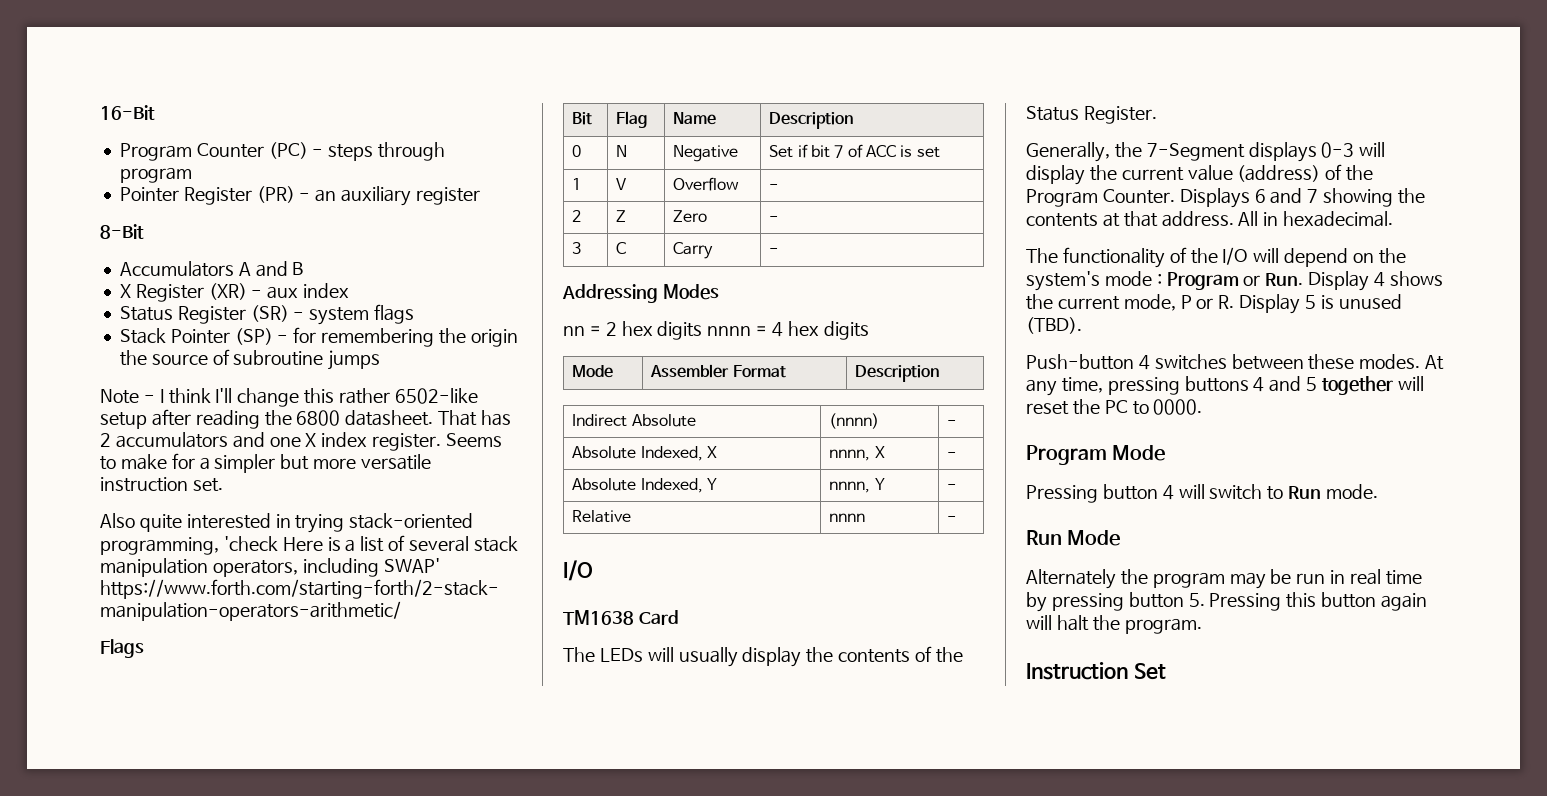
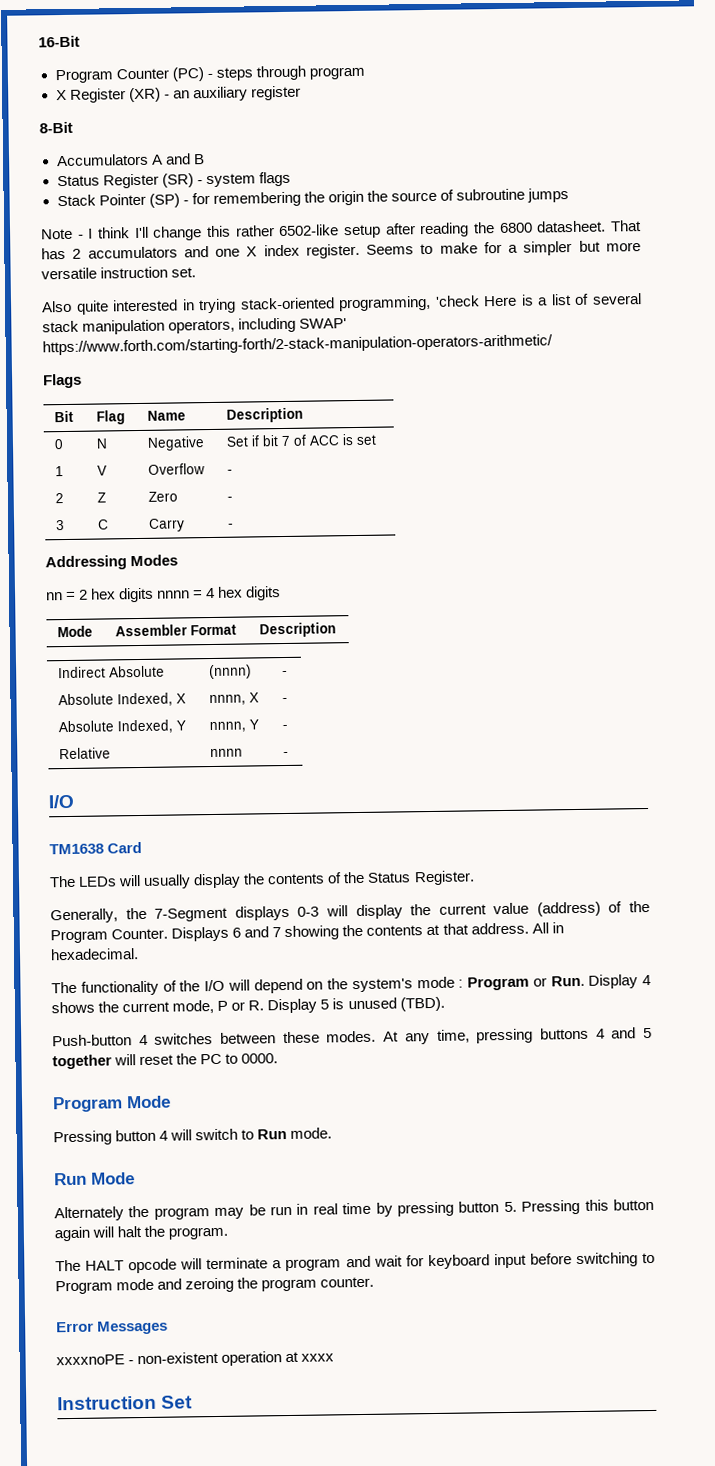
- Pointer Register (PR) - an auxiliary register
+ X Register (XR) - an auxiliary register
- X Register (XR) - aux index
+ The HALT opcode will terminate a program and wait for keyboard input before switching to Program mode and zeroing the program counter.
+ Error Messages
+ xxxxnoPE - non-existent operation at xxxx

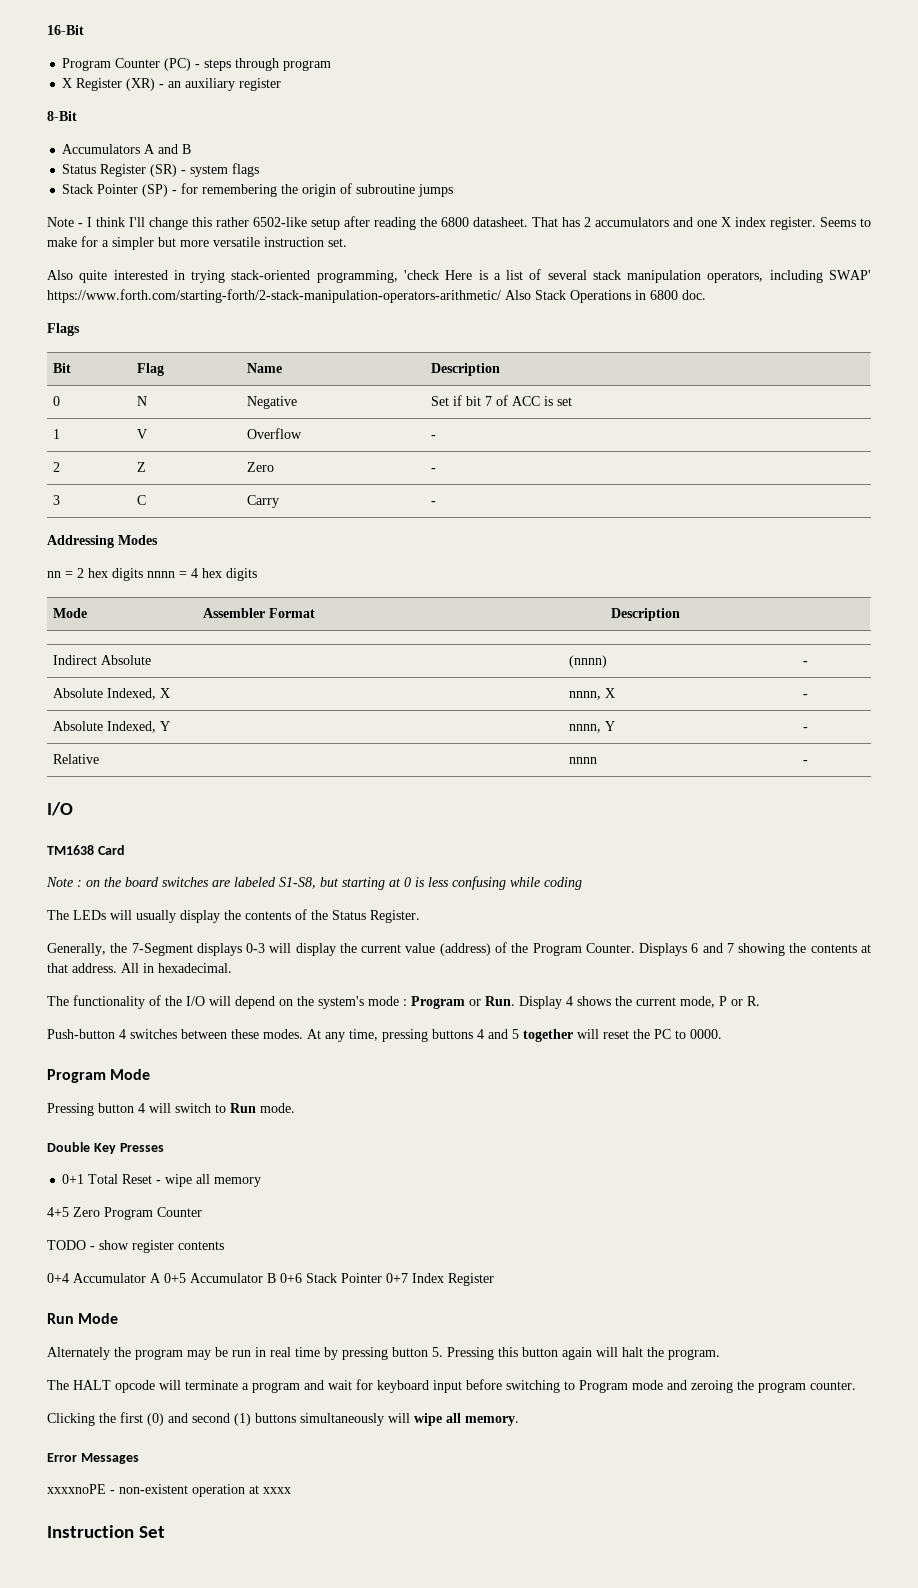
- Stack Pointer (SP) - for remembering the origin the source of subroutine jumps
+ Stack Pointer (SP) - for remembering the origin of subroutine jumps
- Also quite interested in trying stack-oriented programming, 'check Here is a list of several stack manipulation operators, including SWAP' https://www.forth.com/starting-forth/2-stack-manipulation-operators-arithmetic/
+ Also quite interested in trying stack-oriented programming, 'check Here is a list of several stack manipulation operators, including SWAP' https://www.forth.com/starting-forth/2-stack-manipulation-operators-arithmetic/ Also Stack Operations in 6800 doc.
+ Note : on the board switches are labeled S1-S8, but starting at 0 is less confusing while coding
- The functionality of the I/O will depend on the system's mode : Program or Run. Display 4 shows the current mode, P or R. Display 5 is unused (TBD).
+ The functionality of the I/O will depend on the system's mode : Program or Run. Display 4 shows the current mode, P or R.
+ Double Key Presses
+ 0+1 Total Reset - wipe all memory
+ 4+5 Zero Program Counter
+ TODO - show register contents
+ 0+4 Accumulator A 0+5 Accumulator B 0+6 Stack Pointer 0+7 Index Register
+ Clicking the first (0) and second (1) buttons simultaneously will wipe all memory.

